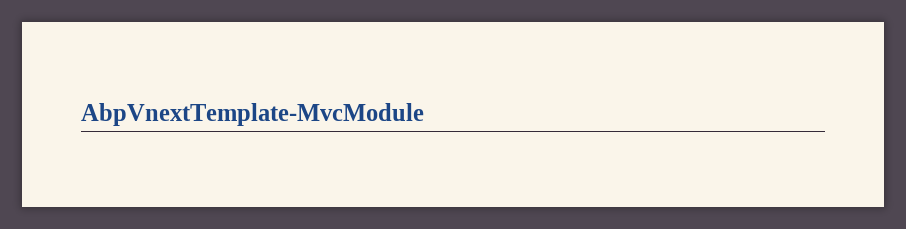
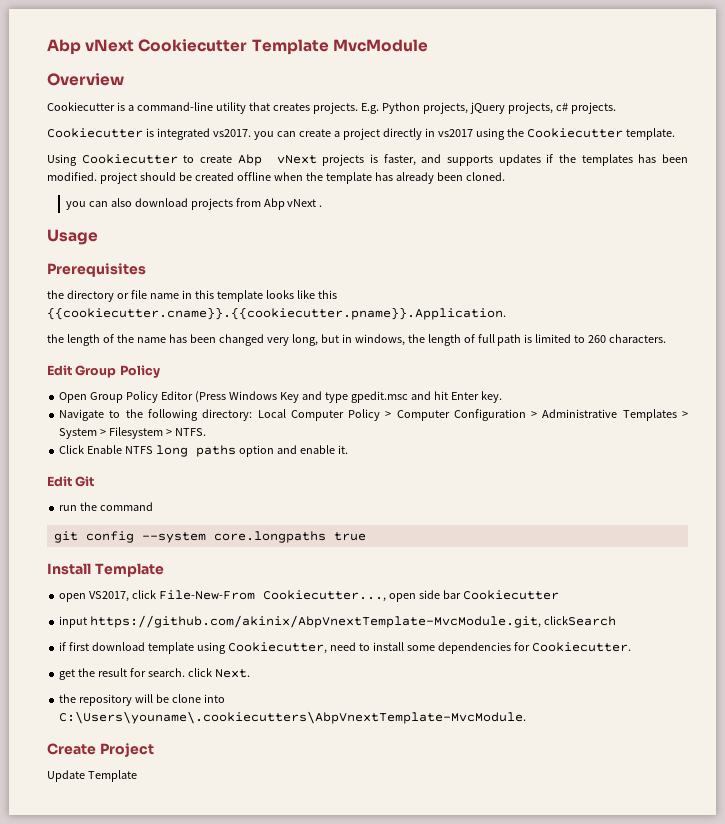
- AbpVnextTemplate-MvcModule
+ Abp vNext Cookiecutter Template MvcModule
+ Overview
+ Cookiecutter is a command-line utility that creates projects. E.g. Python projects, jQuery projects, c# projects.
+ Cookiecutter is integrated vs2017. you can create a project directly in vs2017 using the Cookiecutter template.
+ Using Cookiecutter to create Abp vNext projects is faster, and supports updates if the templates has been modified. project should be created offline when the template has already been cloned.
+ you can also download projects from Abp vNext .
+ Usage
+ Prerequisites
+ the directory or file name in this template looks like this {{cookiecutter.cname}}.{{cookiecutter.pname}}.Application.
+ the length of the name has been changed very long, but in windows, the length of full path is limited to 260 characters.
+ Edit Group Policy
+ Open Group Policy Editor (Press Windows Key and type gpedit.msc and hit Enter key.
+ Navigate to the following directory: Local Computer Policy > Computer Configuration > Administrative Templates > System > Filesystem > NTFS.
+ Click Enable NTFS long paths option and enable it.
+ Edit Git
+ run the command
+ git config --system core.longpaths true
+ Install Template
+ open VS2017, click File-New-From Cookiecutter..., open side bar Cookiecutter
+ input https://github.com/akinix/AbpVnextTemplate-MvcModule.git, clickSearch
+ if first download template using Cookiecutter, need to install some dependencies for Cookiecutter.
+ get the result for search. click Next.
+ the repository will be clone into C:\Users\youname\.cookiecutters\AbpVnextTemplate-MvcModule.
+ Create Project
+ Update Template

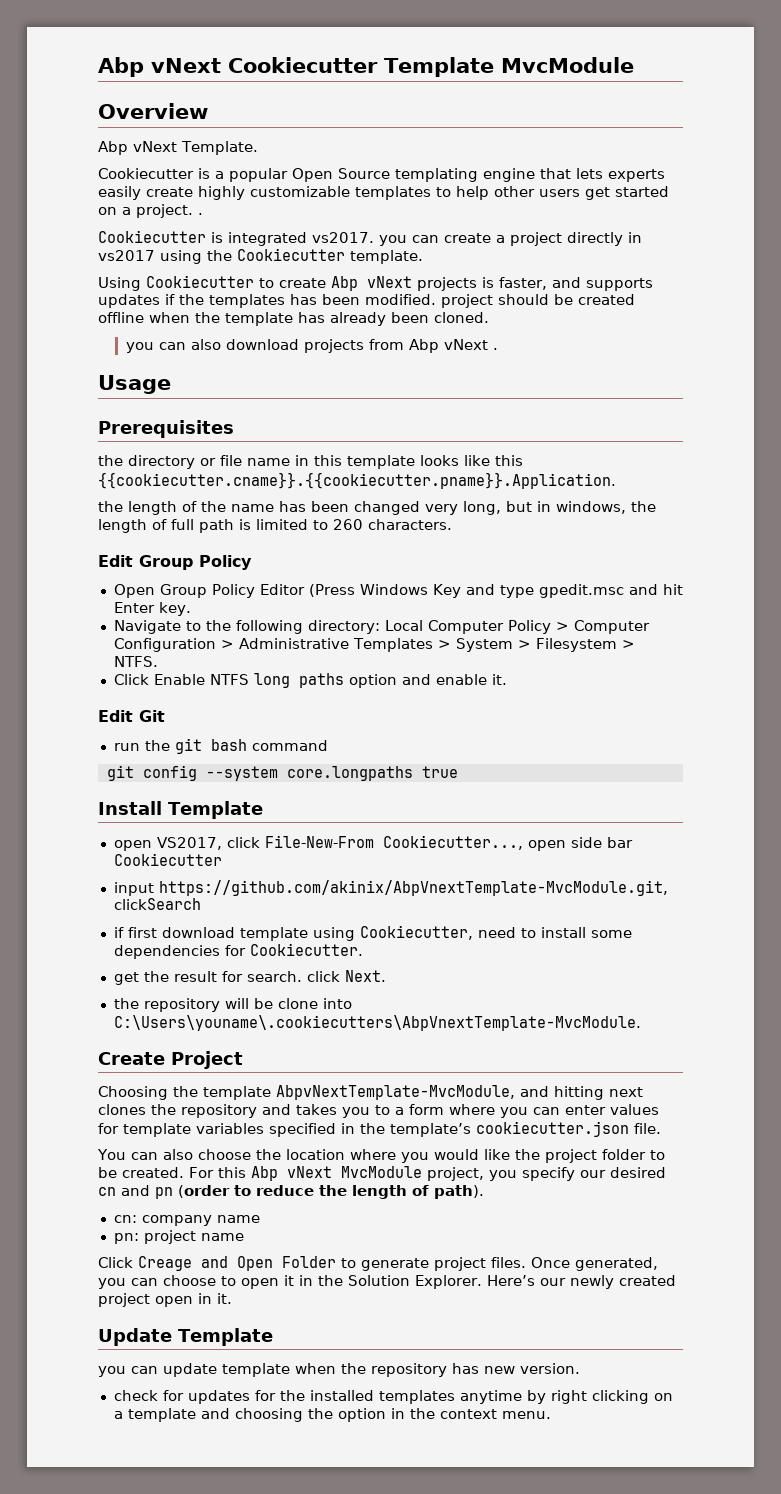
+ Abp vNext Template.
- Cookiecutter is a command-line utility that creates projects. E.g. Python projects, jQuery projects, c# projects.
+ Cookiecutter is a popular Open Source templating engine that lets experts easily create highly customizable templates to help other users get started on a project. .
- run the command
+ run the git bash command
+ Choosing the template AbpvNextTemplate-MvcModule, and hitting next clones the repository and takes you to a form where you can enter values for template variables specified in the template’s cookiecutter.json file.
+ You can also choose the location where you would like the project folder to be created. For this Abp vNext MvcModule project, you specify our desired cn and pn (order to reduce the length of path).
+ cn: company name
+ pn: project name
+ Click Creage and Open Folder to generate project files. Once generated, you can choose to open it in the Solution Explorer. Here’s our newly created project open in it.
  Update Template
+ you can update template when the repository has new version.
+ check for updates for the installed templates anytime by right clicking on a template and choosing the option in the context menu.

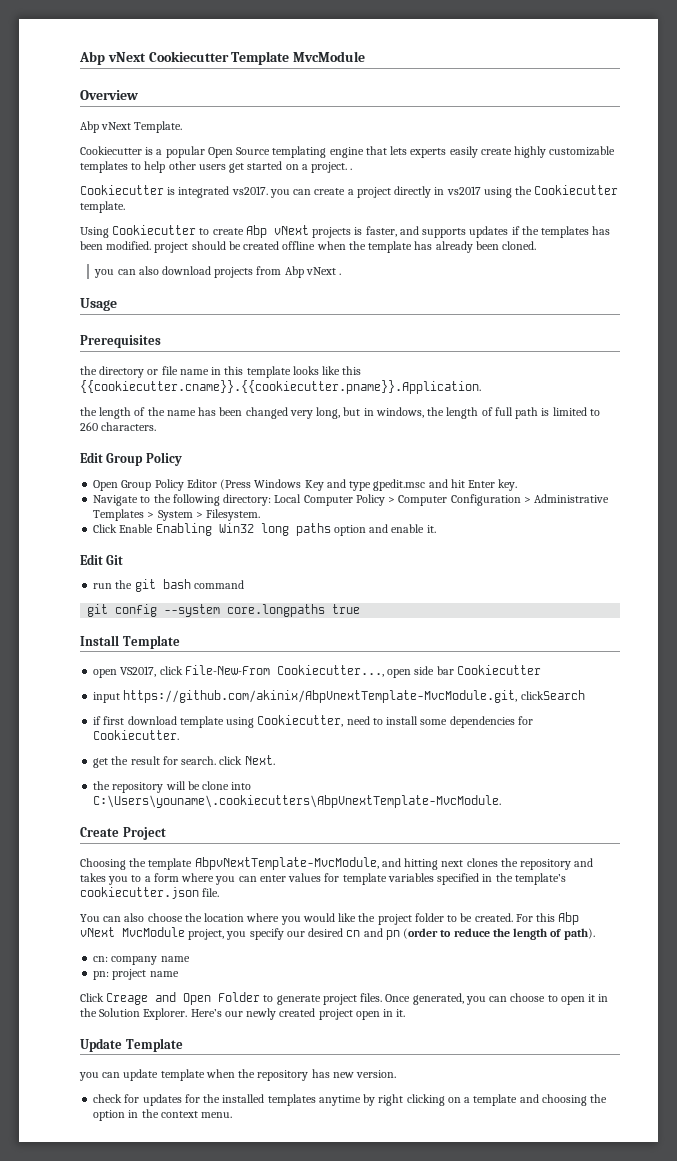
- Navigate to the following directory: Local Computer Policy > Computer Configuration > Administrative Templates > System > Filesystem > NTFS.
+ Navigate to the following directory: Local Computer Policy > Computer Configuration > Administrative Templates > System > Filesystem.
- Click Enable NTFS long paths option and enable it.
+ Click Enable Enabling Win32 long paths option and enable it.

